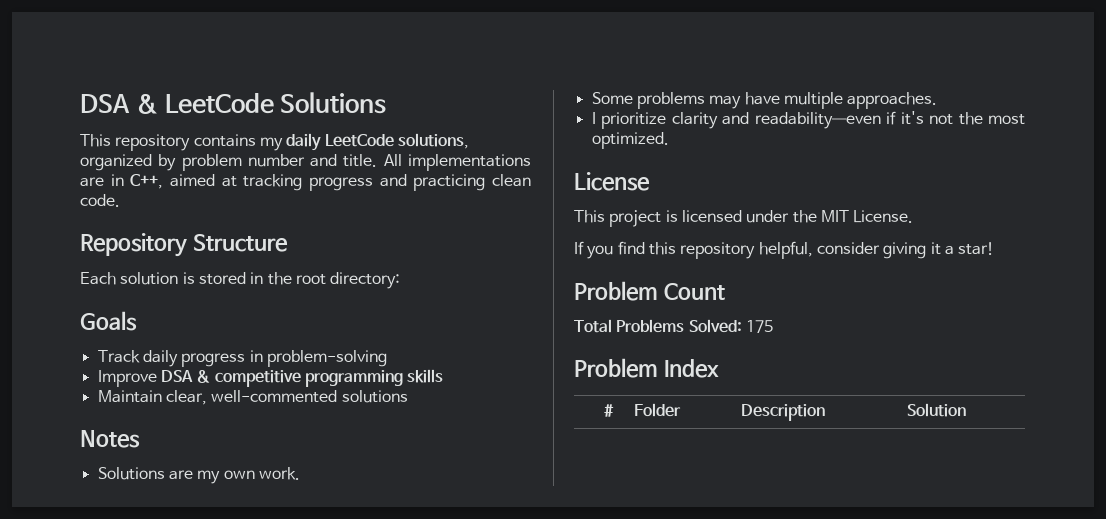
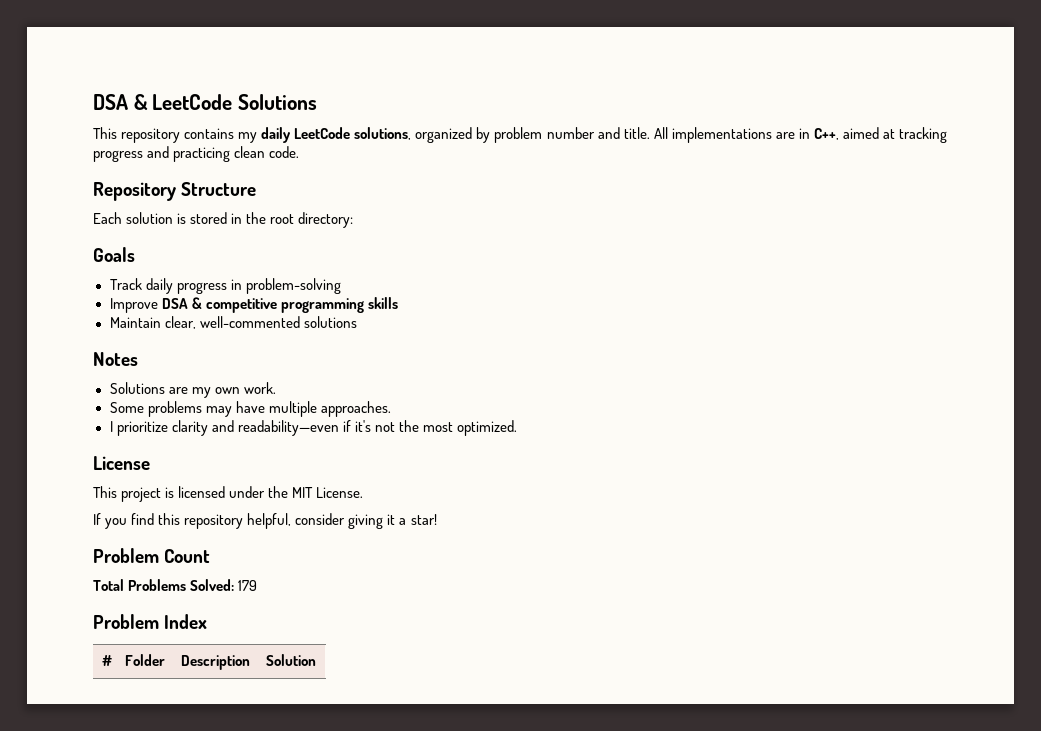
- Total Problems Solved: 175
+ Total Problems Solved: 179

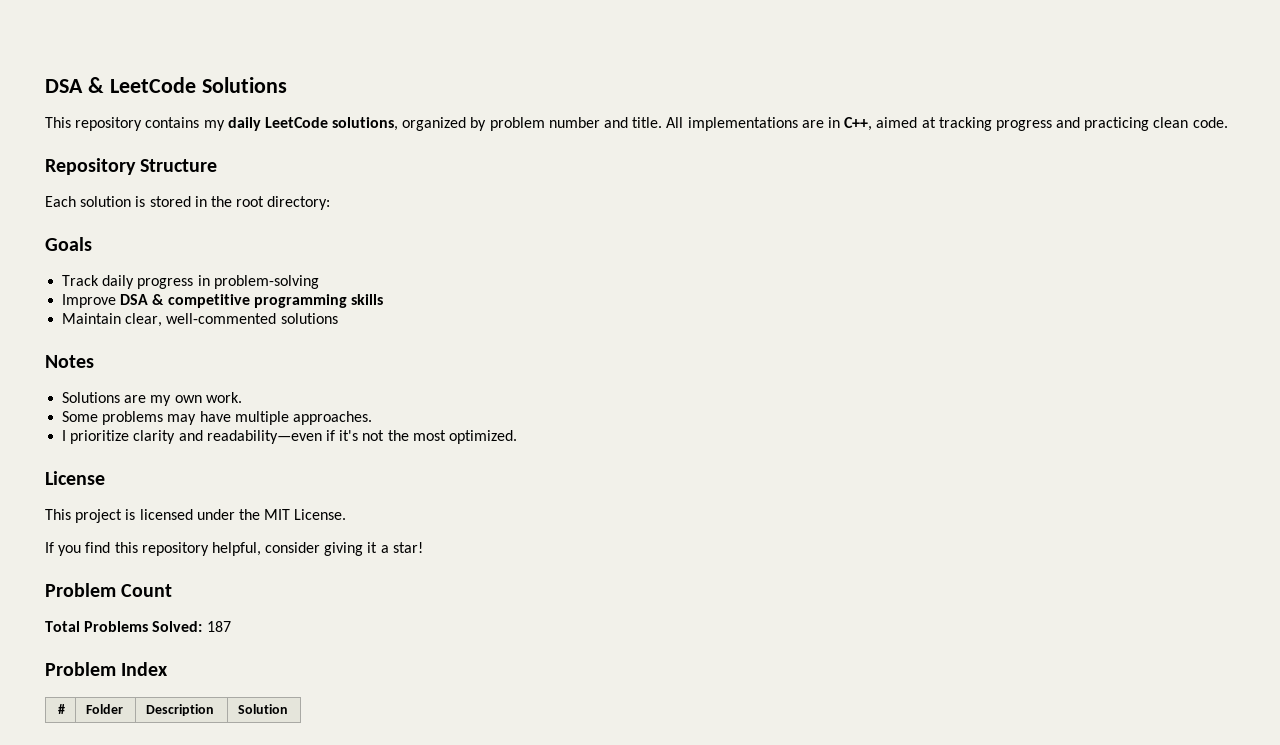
- Total Problems Solved: 179
+ Total Problems Solved: 187

